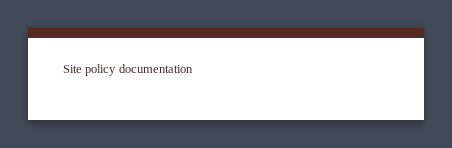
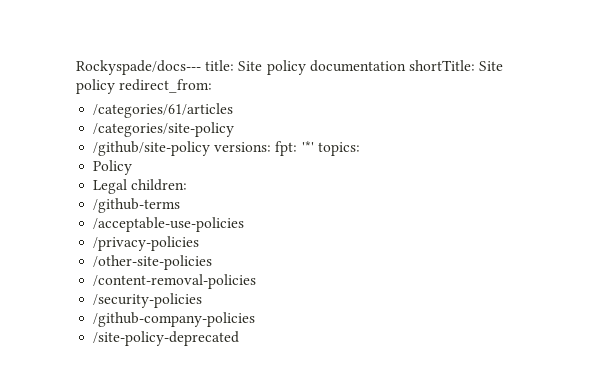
- Site policy documentation
+ Rockyspade/docs--- title: Site policy documentation shortTitle: Site policy redirect_from:
+ /categories/61/articles
+ /categories/site-policy
+ /github/site-policy versions: fpt: '*' topics:
+ Policy
+ Legal children:
+ /github-terms
+ /acceptable-use-policies
+ /privacy-policies
+ /other-site-policies
+ /content-removal-policies
+ /security-policies
+ /github-company-policies
+ /site-policy-deprecated

